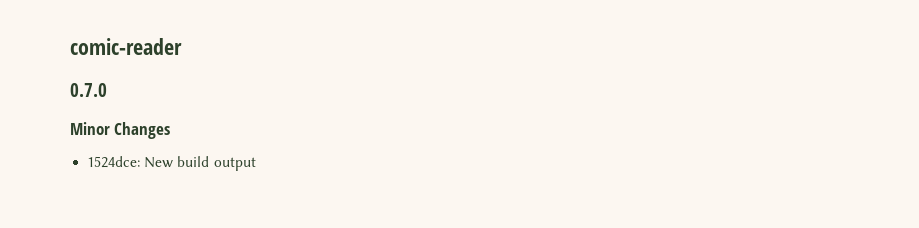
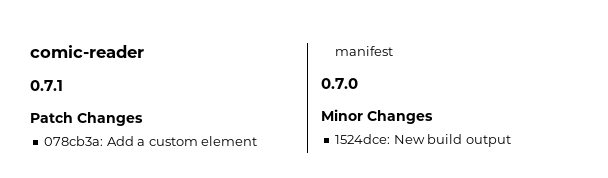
+ 0.7.1
+ Patch Changes
+ 078cb3a: Add a custom element manifest

